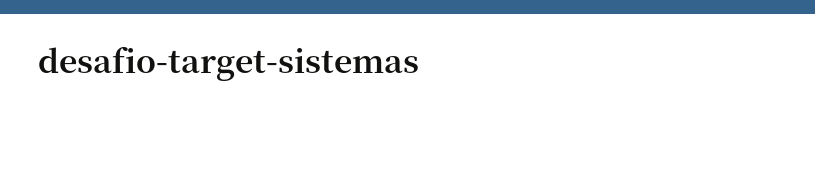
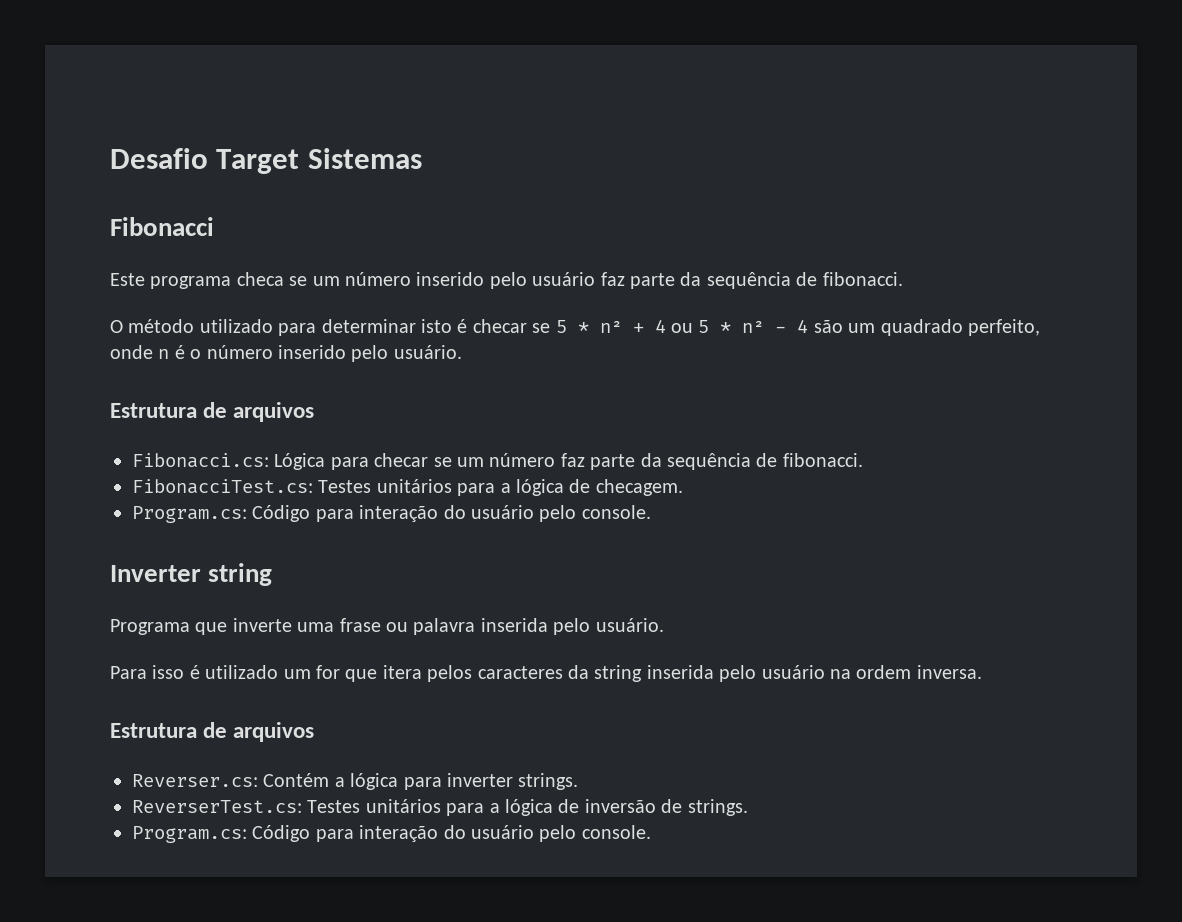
- desafio-target-sistemas
+ Desafio Target Sistemas
+ Fibonacci
+ Este programa checa se um número inserido pelo usuário faz parte da sequência de fibonacci.
+ O método utilizado para determinar isto é checar se 5 * n² + 4 ou 5 * n² - 4 são um quadrado perfeito, onde n é o número inserido pelo usuário.
+ Estrutura de arquivos
+ Fibonacci.cs: Lógica para checar se um número faz parte da sequência de fibonacci.
+ FibonacciTest.cs: Testes unitários para a lógica de checagem.
+ Program.cs: Código para interação do usuário pelo console.
+ Inverter string
+ Programa que inverte uma frase ou palavra inserida pelo usuário.
+ Para isso é utilizado um for que itera pelos caracteres da string inserida pelo usuário na ordem inversa.
+ Estrutura de arquivos
+ Reverser.cs: Contém a lógica para inverter strings.
+ ReverserTest.cs: Testes unitários para a lógica de inversão de strings.
+ Program.cs: Código para interação do usuário pelo console.

